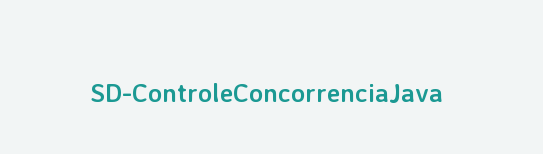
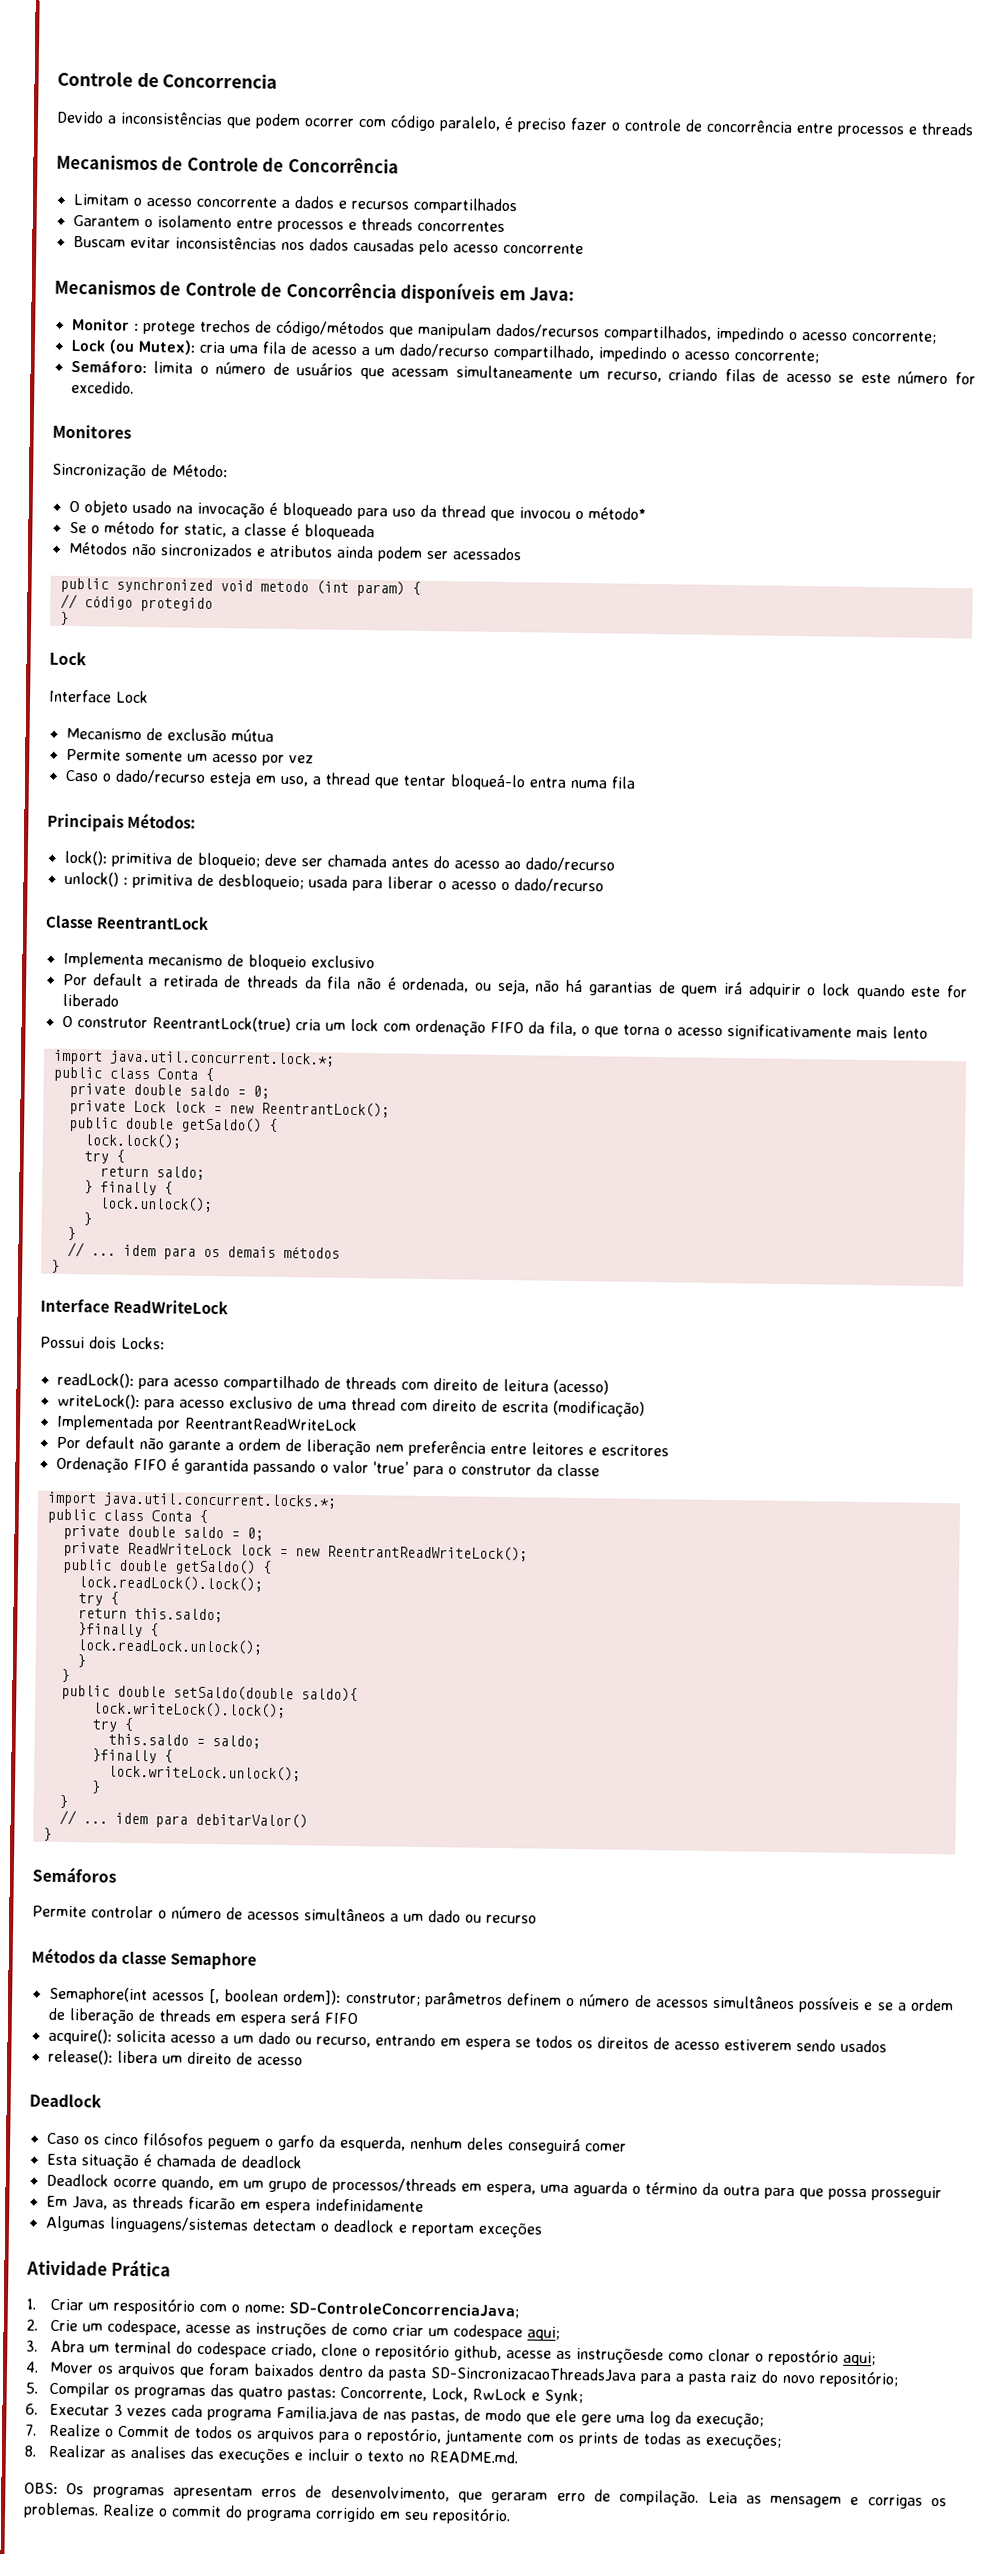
- SD-ControleConcorrenciaJava
+ Controle de Concorrencia
+ Devido a inconsistências que podem ocorrer com código paralelo, é preciso fazer o controle de concorrência entre processos e threads
+ Mecanismos de Controle de Concorrência
+ Limitam o acesso concorrente a dados e recursos compartilhados
+ Garantem o isolamento entre processos e threads concorrentes
+ Buscam evitar inconsistências nos dados causadas pelo acesso concorrente
+ Mecanismos de Controle de Concorrência disponíveis em Java:
+ Monitor : protege trechos de código/métodos que manipulam dados/recursos compartilhados, impedindo o acesso concorrente;
+ Lock (ou Mutex): cria uma fila de acesso a um dado/recurso compartilhado, impedindo o acesso concorrente;
+ Semáforo: limita o número de usuários que acessam simultaneamente um recurso, criando filas de acesso se este número for excedido.
+ Monitores
+ Sincronização de Método:
+ O objeto usado na invocação é bloqueado para uso da thread que invocou o método*
+ Se o método for static, a classe é bloqueada
+ Métodos não sincronizados e atributos ainda podem ser acessados
+ public synchronized void metodo (int param) {
+ // código protegido
+ }
+ Lock
+ Interface Lock
+ Mecanismo de exclusão mútua
+ Permite somente um acesso por vez
+ Caso o dado/recurso esteja em uso, a thread que tentar bloqueá-lo entra numa fila
+ Principais Métodos:
+ lock(): primitiva de bloqueio; deve ser chamada antes do acesso ao dado/recurso
+ unlock() : primitiva de desbloqueio; usada para liberar o acesso o dado/recurso
+ Classe ReentrantLock
+ Implementa mecanismo de bloqueio exclusivo
+ Por default a retirada de threads da fila não é ordenada, ou seja, não há garantias de quem irá adquirir o lock quando este for liberado
+ O construtor ReentrantLock(true) cria um lock com ordenação FIFO da fila, o que torna o acesso significativamente mais lento
+ import java.util.concurrent.lock.*;
+ public class Conta {
+ private double saldo = 0;
+ private Lock lock = new ReentrantLock();
+ public double getSaldo() {
+ lock.lock();
+ try {
+ return saldo;
+ } finally {
+ lock.unlock();
+ }
+ }
+ // ... idem para os demais métodos
+ }
+ Interface ReadWriteLock
+ Possui dois Locks:
+ readLock(): para acesso compartilhado de threads com direito de leitura (acesso)
+ writeLock(): para acesso exclusivo de uma thread com direito de escrita (modificação)
+ Implementada por ReentrantReadWriteLock
+ Por default não garante a ordem de liberação nem preferência entre leitores e escritores
+ Ordenação FIFO é garantida passando o valor ‘true’ para o construtor da classe
+ import java.util.concurrent.locks.*;
+ public class Conta {
+ private double saldo = 0;
+ private ReadWriteLock lock = new ReentrantReadWriteLock();
+ public double getSaldo() {
+ lock.readLock().lock();
+ try {
+ return this.saldo;
+ }finally {
+ lock.readLock.unlock();
+ }
+ }
+ public double setSaldo(double saldo){
+ lock.writeLock().lock();
+ try {
+ this.saldo = saldo;
+ }finally {
+ lock.writeLock.unlock();
+ }
+ }
+ // ... idem para debitarValor()
+ }
+ Semáforos
+ Permite controlar o número de acessos simultâneos a um dado ou recurso
+ Métodos da classe Semaphore
+ Semaphore(int acessos [, boolean ordem]): construtor; parâmetros definem o número de acessos simultâneos possíveis e se a ordem de liberação de threads em espera será FIFO
+ acquire(): solicita acesso a um dado ou recurso, entrando em espera se todos os direitos de acesso estiverem sendo usados
+ release(): libera um direito de acesso
+ Deadlock
+ Caso os cinco filósofos peguem o garfo da esquerda, nenhum deles conseguirá comer
+ Esta situação é chamada de deadlock
+ Deadlock ocorre quando, em um grupo de processos/threads em espera, uma aguarda o término da outra para que possa prosseguir
+ Em Java, as threads ficarão em espera indefinidamente
+ Algumas linguagens/sistemas detectam o deadlock e reportam exceções
+ Atividade Prática
+ 1. Criar um respositório com o nome: SD-ControleConcorrenciaJava;
+ 2. Crie um codespace, acesse as instruções de como criar um codespace aqui;
+ 3. Abra um terminal do codespace criado, clone o repositório github, acesse as instruçõesde como clonar o repostório aqui;
+ 4. Mover os arquivos que foram baixados dentro da pasta SD-SincronizacaoThreadsJava para a pasta raiz do novo repositório;
+ 5. Compilar os programas das quatro pastas: Concorrente, Lock, RwLock e Synk;
+ 6. Executar 3 vezes cada programa Familia.java de nas pastas, de modo que ele gere uma log da execução;
+ 7. Realize o Commit de todos os arquivos para o repostório, juntamente com os prints de todas as execuções;
+ 8. Realizar as analises das execuções e incluir o texto no README.md.
+ OBS: Os programas apresentam erros de desenvolvimento, que geraram erro de compilação. Leia as mensagem e corrigas os problemas. Realize o commit do programa corrigido em seu repositório.

